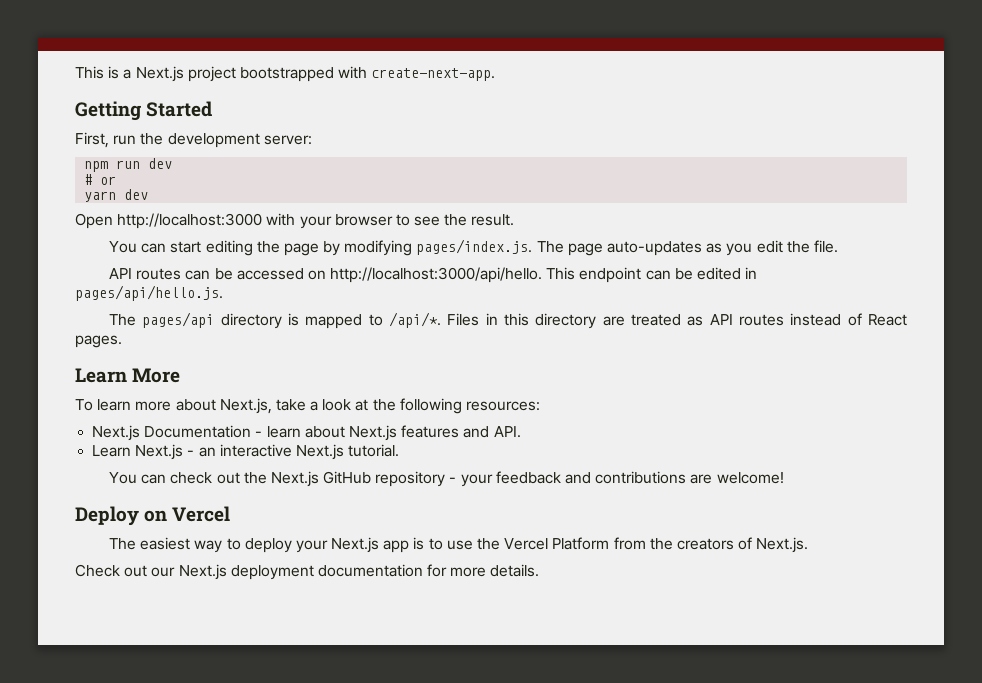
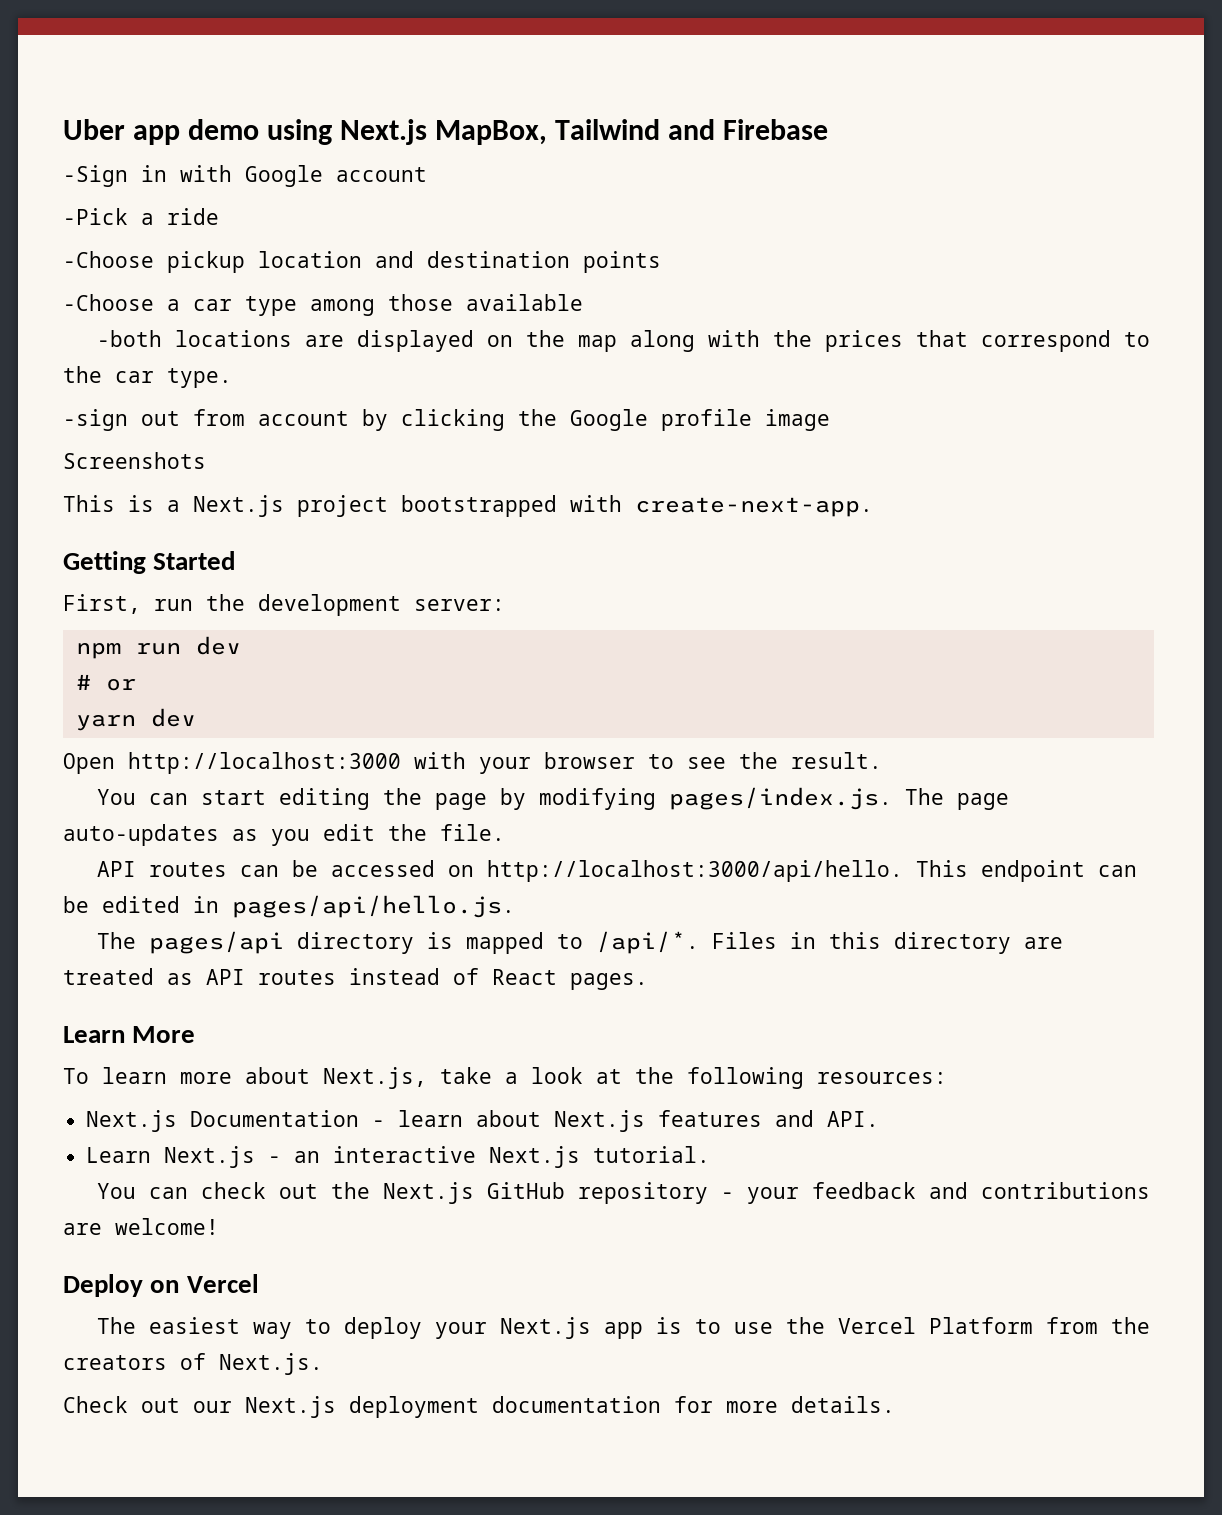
+ Uber app demo using Next.js MapBox, Tailwind and Firebase
+ -Sign in with Google account
+ -Pick a ride
+ -Choose pickup location and destination points
+ -Choose a car type among those available
+ -both locations are displayed on the map along with the prices that correspond to the car type.
+ -sign out from account by clicking the Google profile image
+ Screenshots

